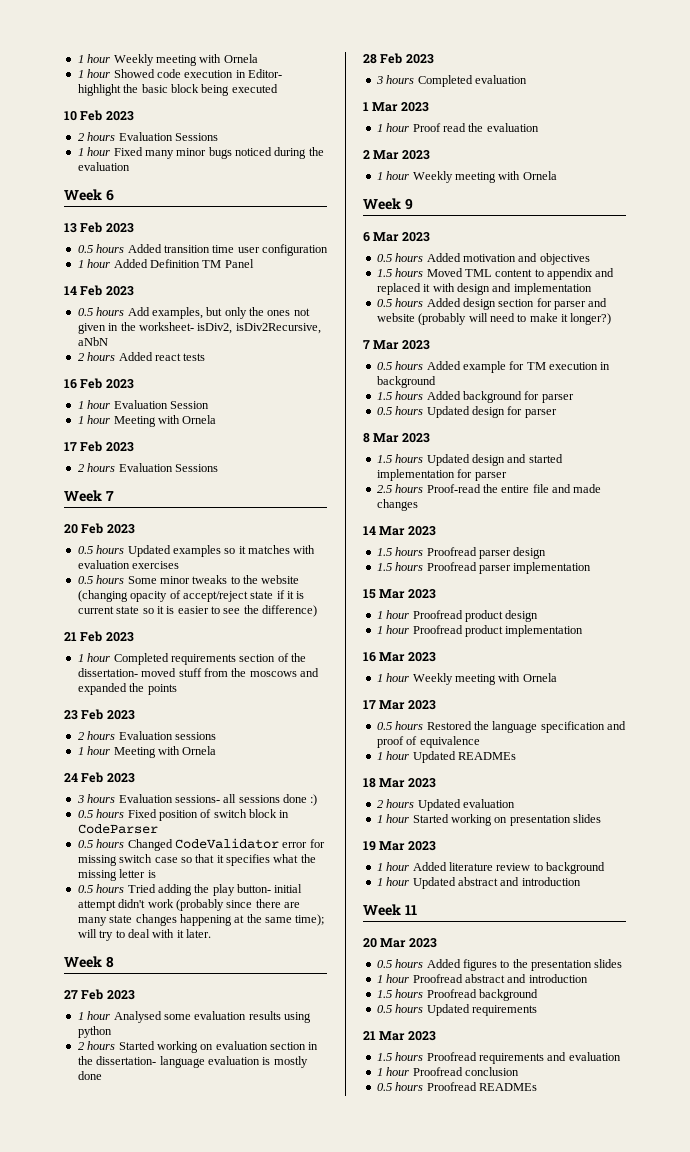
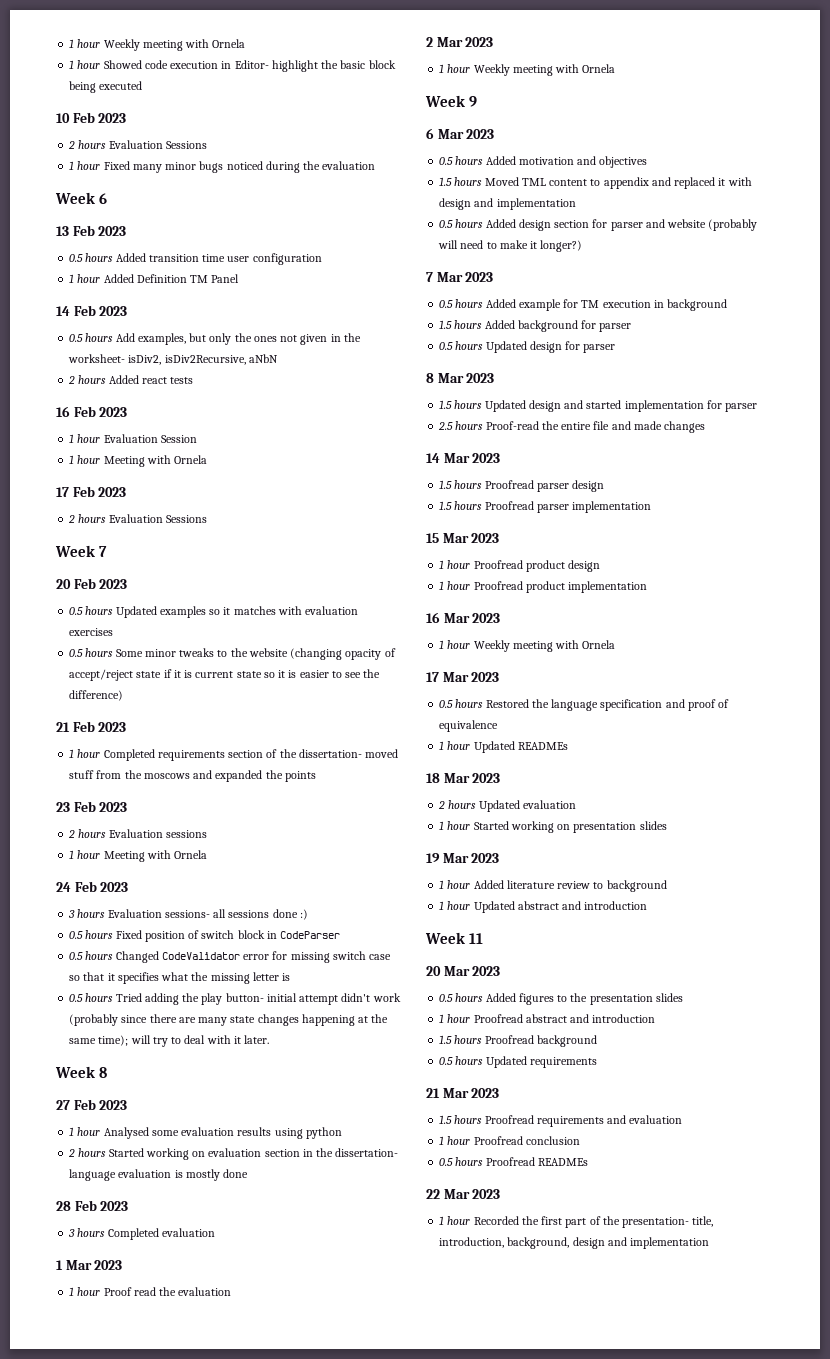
+ 22 Mar 2023
+ 1 hour Recorded the first part of the presentation- title, introduction, background, design and implementation

